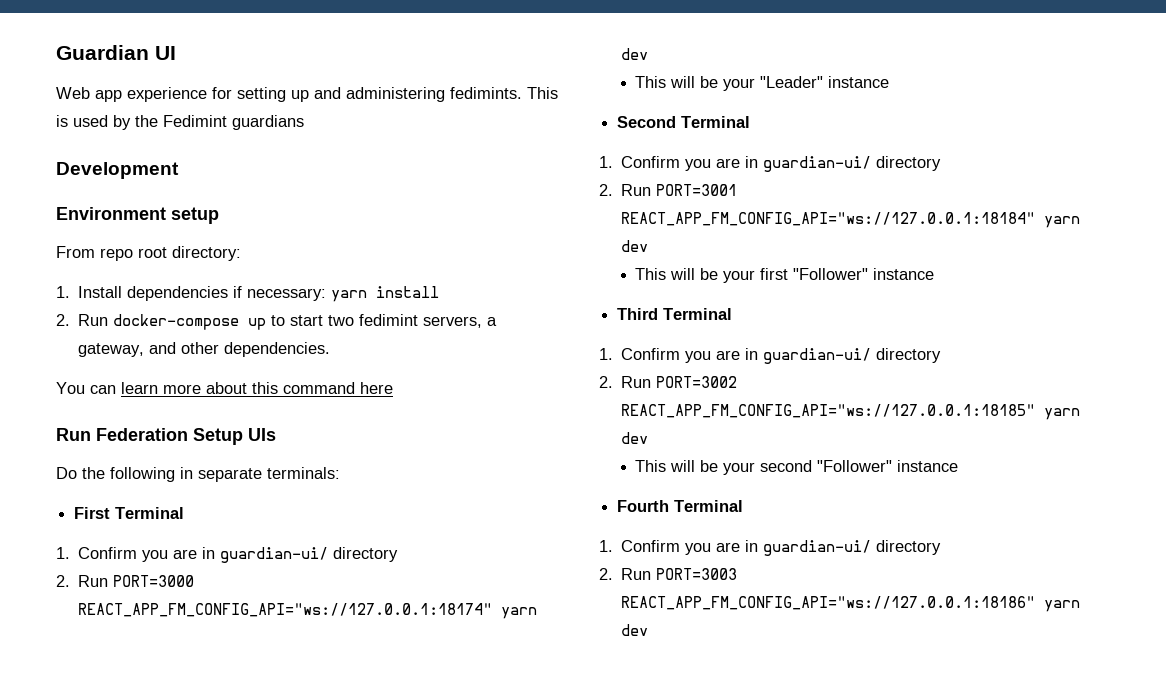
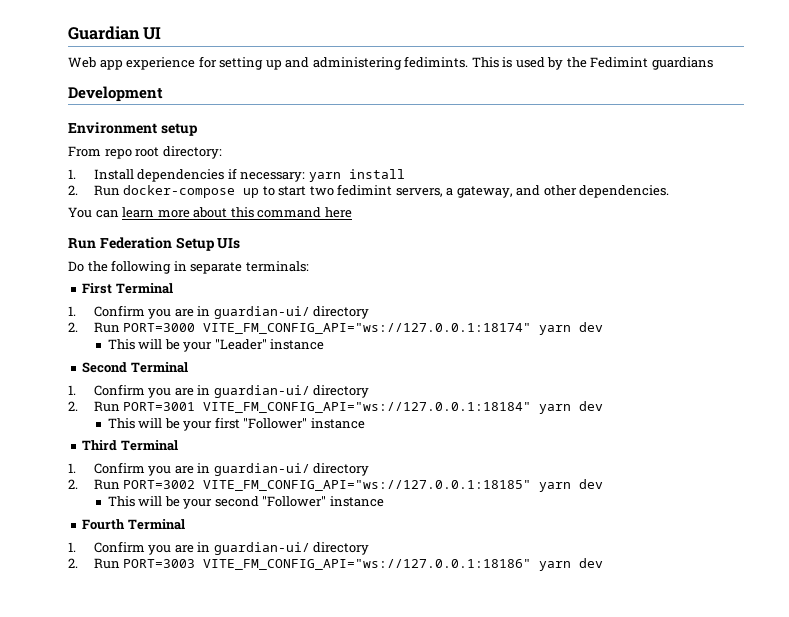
- 2. Run PORT=3000 REACT_APP_FM_CONFIG_API="ws://127.0.0.1:18174" yarn dev
+ 2. Run PORT=3000 VITE_FM_CONFIG_API="ws://127.0.0.1:18174" yarn dev
- 2. Run PORT=3001 REACT_APP_FM_CONFIG_API="ws://127.0.0.1:18184" yarn dev
+ 2. Run PORT=3001 VITE_FM_CONFIG_API="ws://127.0.0.1:18184" yarn dev
- 2. Run PORT=3002 REACT_APP_FM_CONFIG_API="ws://127.0.0.1:18185" yarn dev
+ 2. Run PORT=3002 VITE_FM_CONFIG_API="ws://127.0.0.1:18185" yarn dev
- 2. Run PORT=3003 REACT_APP_FM_CONFIG_API="ws://127.0.0.1:18186" yarn dev
+ 2. Run PORT=3003 VITE_FM_CONFIG_API="ws://127.0.0.1:18186" yarn dev

